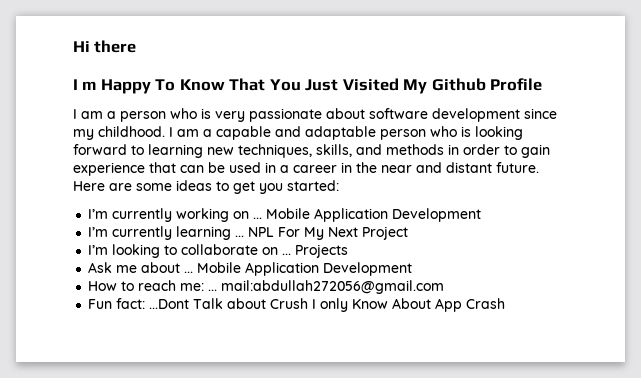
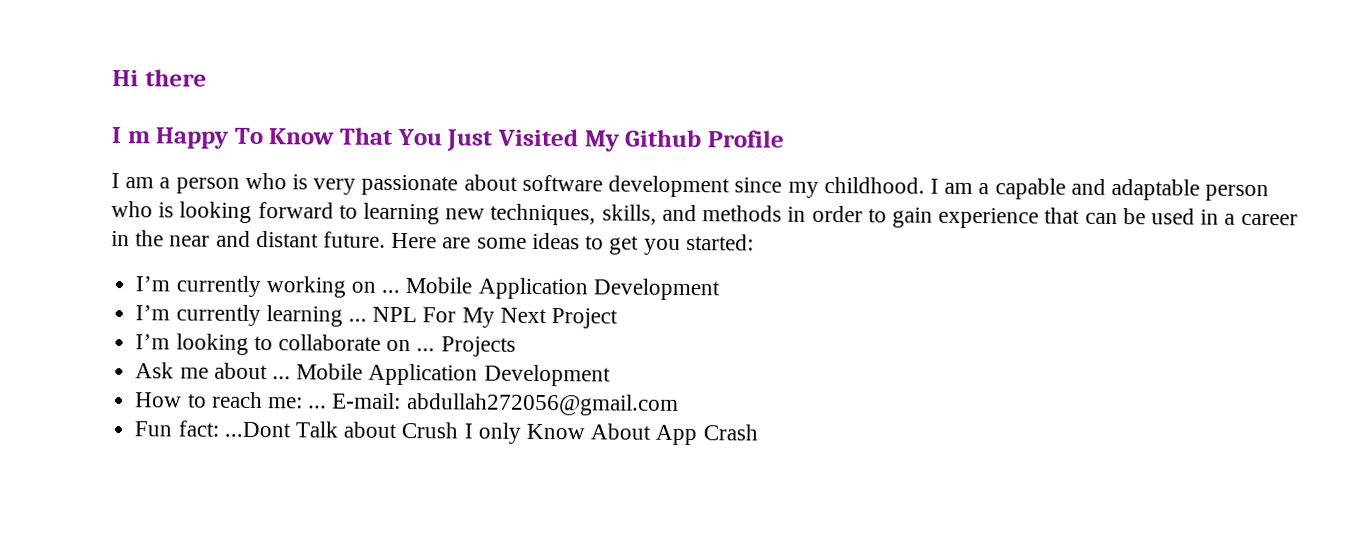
- How to reach me: ... mail:abdullah272056@gmail.com
+ How to reach me: ... E-mail: abdullah272056@gmail.com

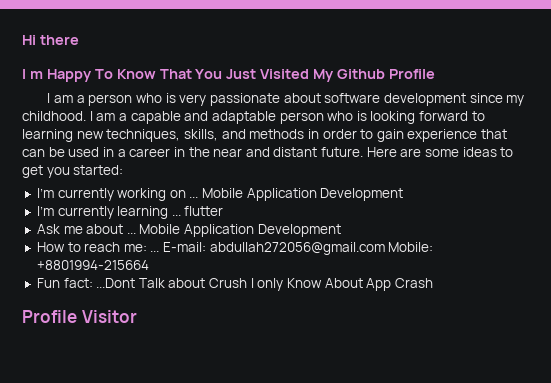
- I’m currently learning ... NPL For My Next Project
- I’m looking to collaborate on ... Projects
+ I’m currently learning ... flutter
- E-mail: abdullah272056@gmail.com
+ E-mail: abdullah272056@gmail.com Mobile: +8801994-215664
+ Profile Visitor

